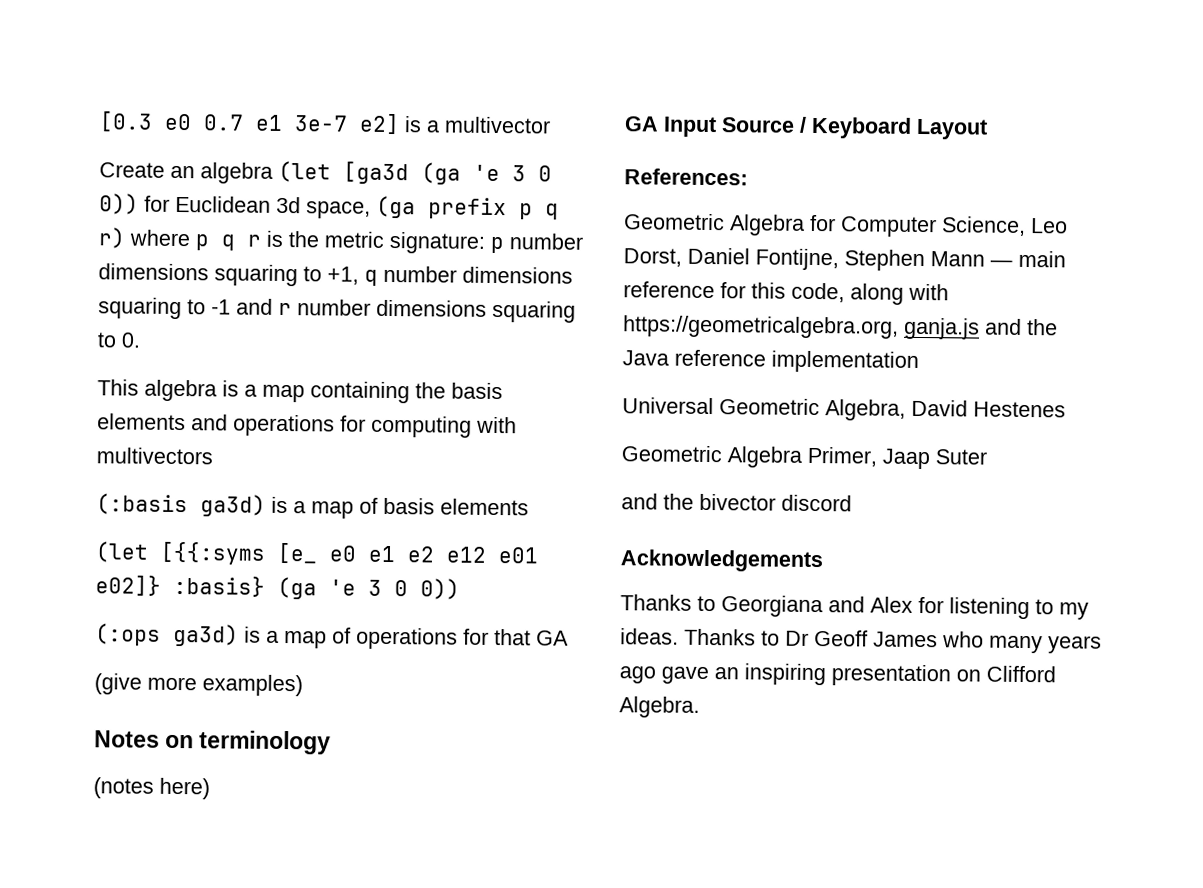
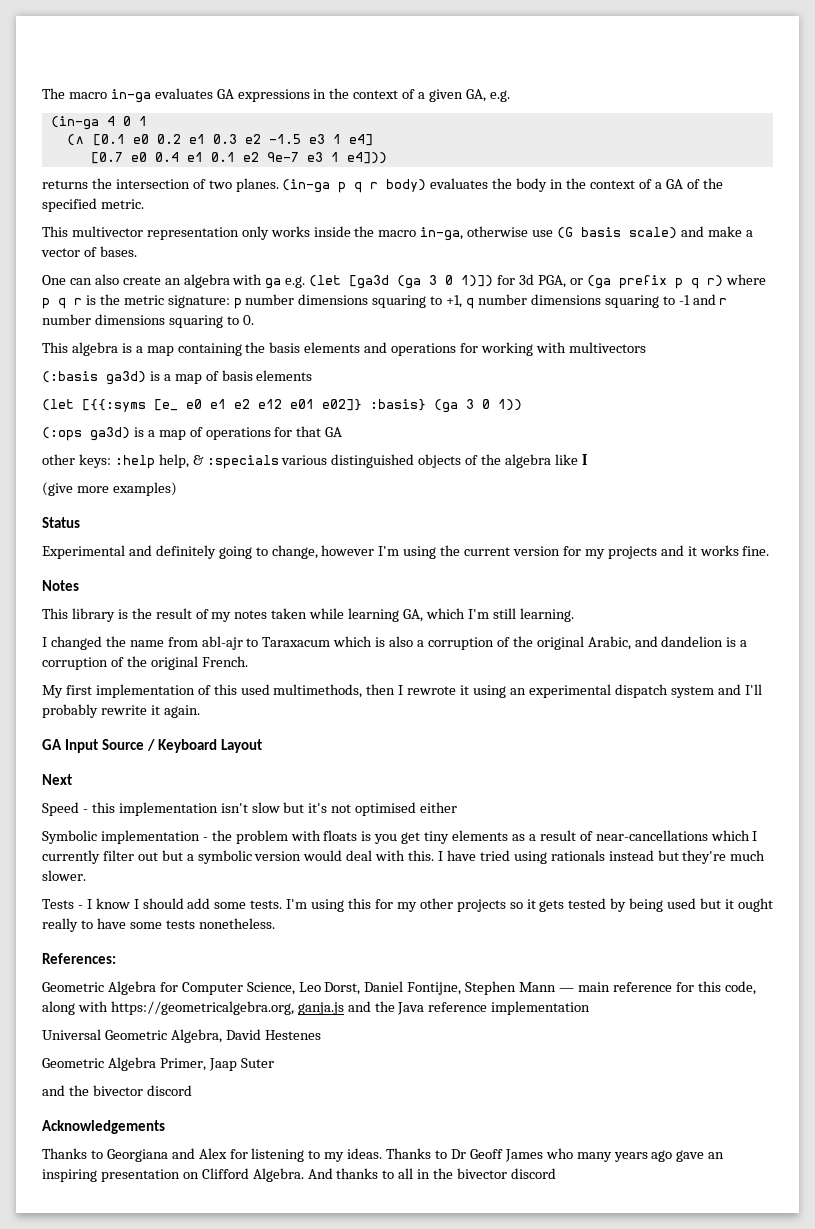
- [0.3 e0 0.7 e1 3e-7 e2] is a multivector
- Create an algebra (let [ga3d (ga 'e 3 0 0)) for Euclidean 3d space, (ga prefix p q r) where p q r is the metric signature: p number dimensions squaring to +1, q number dimensions squaring to -1 and r number dimensions squaring to 0.
+ The macro in-ga evaluates GA expressions in the context of a given GA, e.g.
+ (in-ga 4 0 1
+ (∧ [0.1 e0 0.2 e1 0.3 e2 -1.5 e3 1 e4]
+ [0.7 e0 0.4 e1 0.1 e2 9e-7 e3 1 e4]))
+ returns the intersection of two planes. (in-ga p q r body) evaluates the body in the context of a GA of the specified metric.
+ This multivector representation only works inside the macro in-ga, otherwise use (G basis scale) and make a vector of bases.
+ One can also create an algebra with ga e.g. (let [ga3d (ga 3 0 1)]) for 3d PGA, or (ga prefix p q r) where p q r is the metric signature: p number dimensions squaring to +1, q number dimensions squaring to -1 and r number dimensions squaring to 0.
- This algebra is a map containing the basis elements and operations for computing with multivectors
+ This algebra is a map containing the basis elements and operations for working with multivectors
- (let [{{:syms [e_ e0 e1 e2 e12 e01 e02]} :basis} (ga 'e 3 0 0))
+ (let [{{:syms [e_ e0 e1 e2 e12 e01 e02]} :basis} (ga 3 0 1))
+ other keys: :help help, & :specials various distinguished objects of the algebra like I
  (give more examples)
- Notes on terminology
- (notes here)
+ Status
+ Experimental and definitely going to change, however I'm using the current version for my projects and it works fine.
+ Notes
+ This library is the result of my notes taken while learning GA, which I'm still learning.
+ I changed the name from abl-ajr to Taraxacum which is also a corruption of the original Arabic, and dandelion is a corruption of the original French.
+ My first implementation of this used multimethods, then I rewrote it using an experimental dispatch system and I'll probably rewrite it again.
+ Next
+ Speed - this implementation isn't slow but it's not optimised either
+ Symbolic implementation - the problem with floats is you get tiny elements as a result of near-cancellations which I currently filter out but a symbolic version would deal with this. I have tried using rationals instead but they're much slower.
+ Tests - I know I should add some tests. I'm using this for my other projects so it gets tested by being used but it ought really to have some tests nonetheless.
+ And thanks to all in the bivector discord

